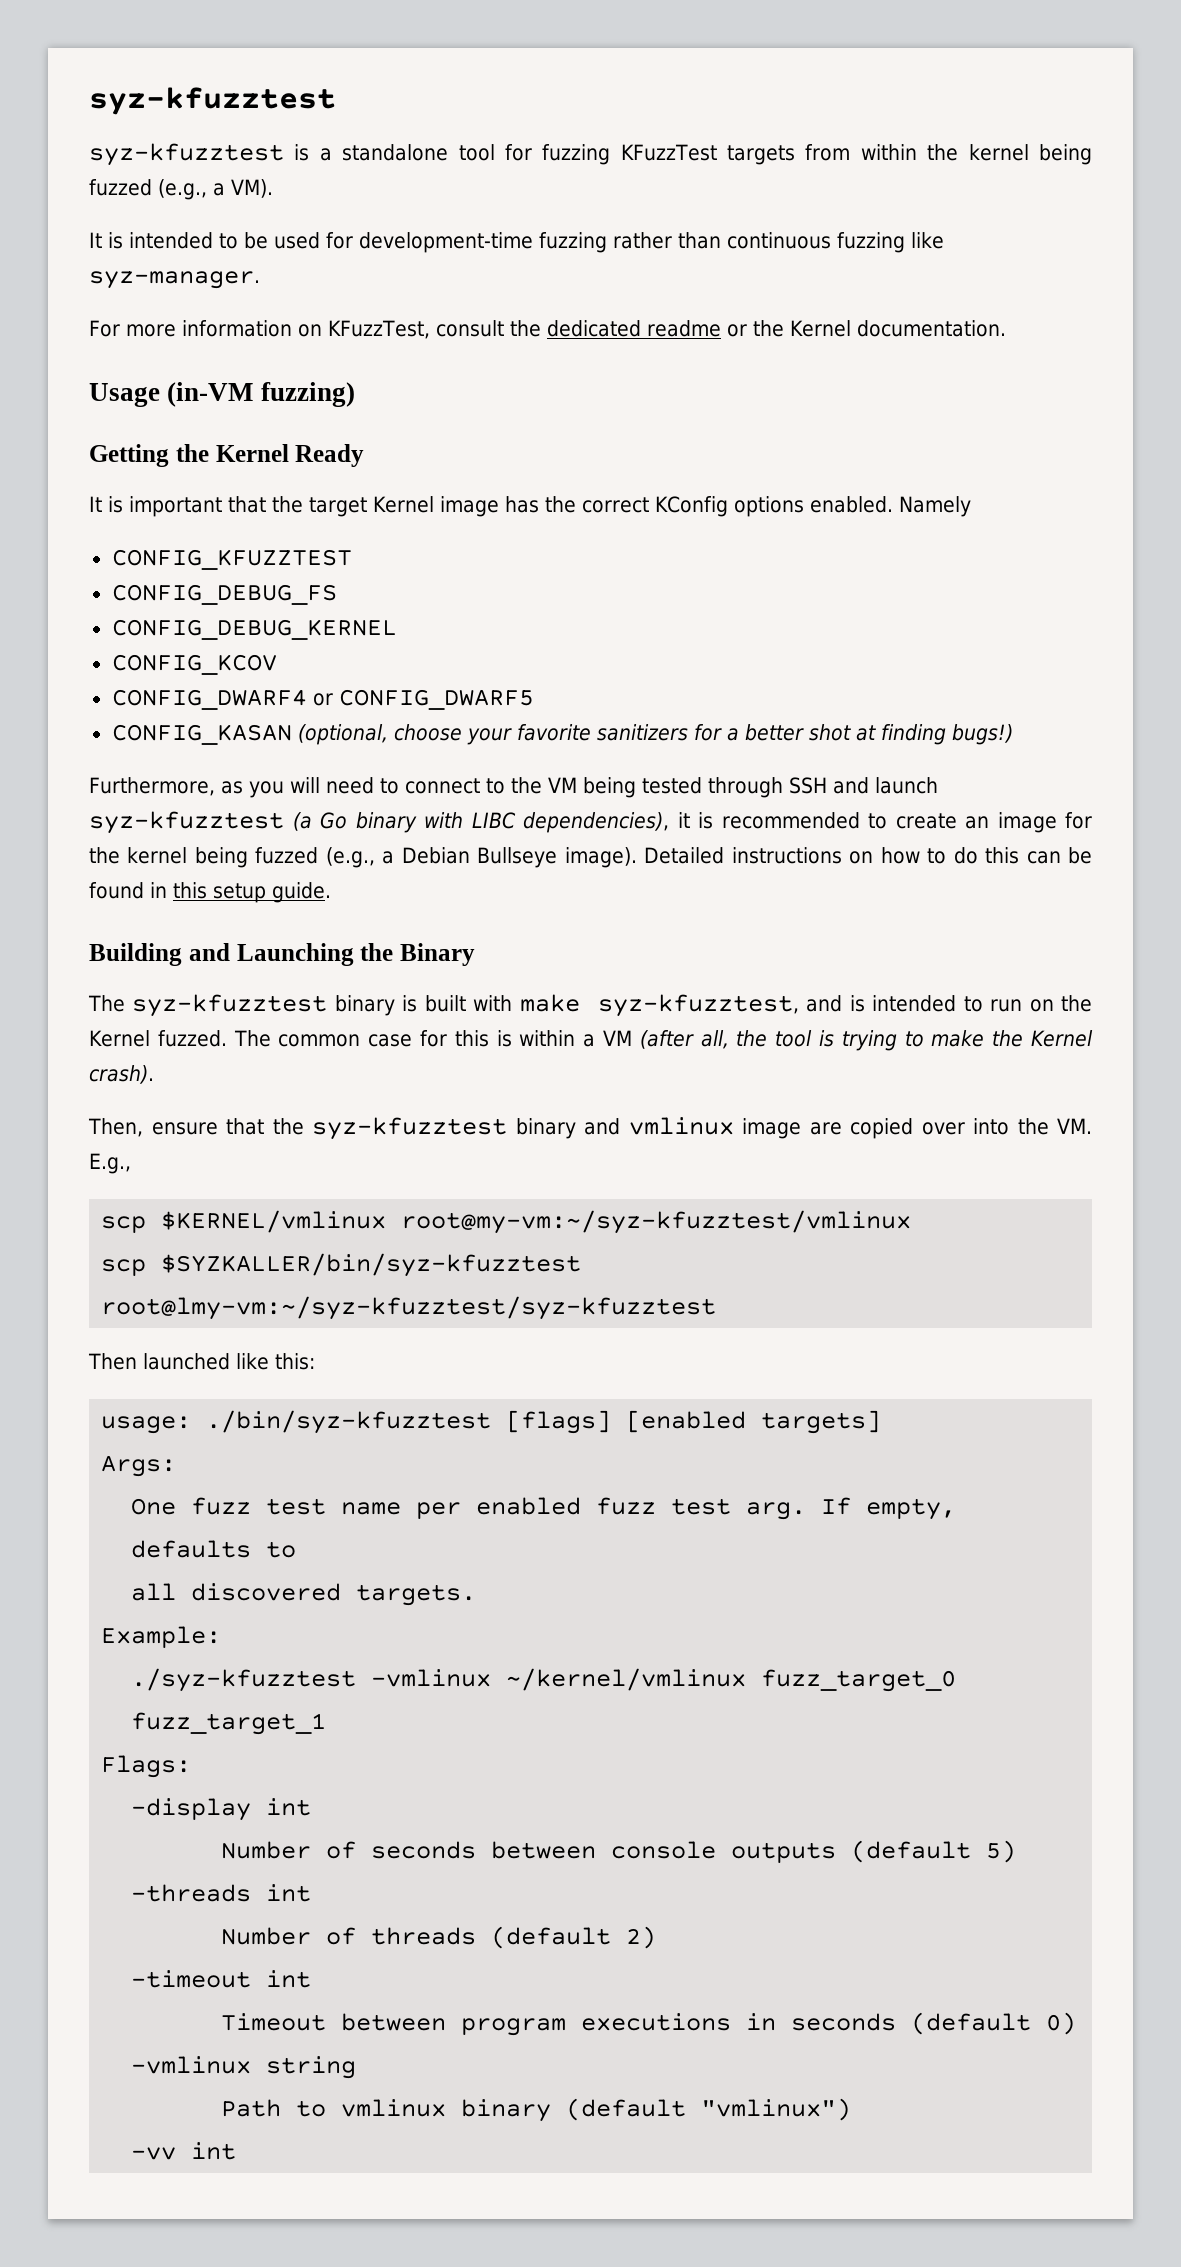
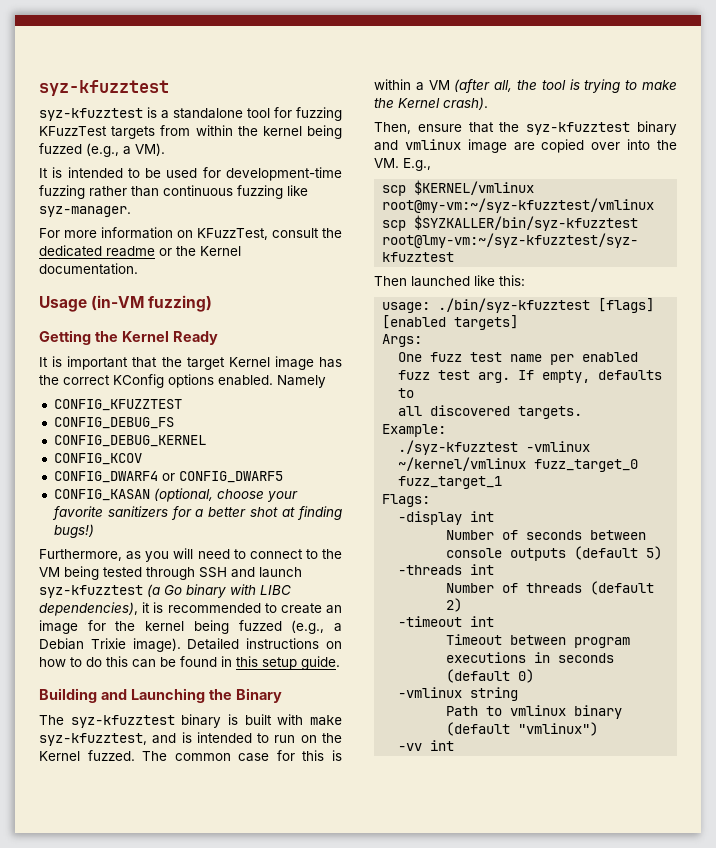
- Furthermore, as you will need to connect to the VM being tested through SSH and launch syz-kfuzztest (a Go binary with LIBC dependencies), it is recommended to create an image for the kernel being fuzzed (e.g., a Debian Bullseye image).
+ Furthermore, as you will need to connect to the VM being tested through SSH and launch syz-kfuzztest (a Go binary with LIBC dependencies), it is recommended to create an image for the kernel being fuzzed (e.g., a Debian Trixie image).

